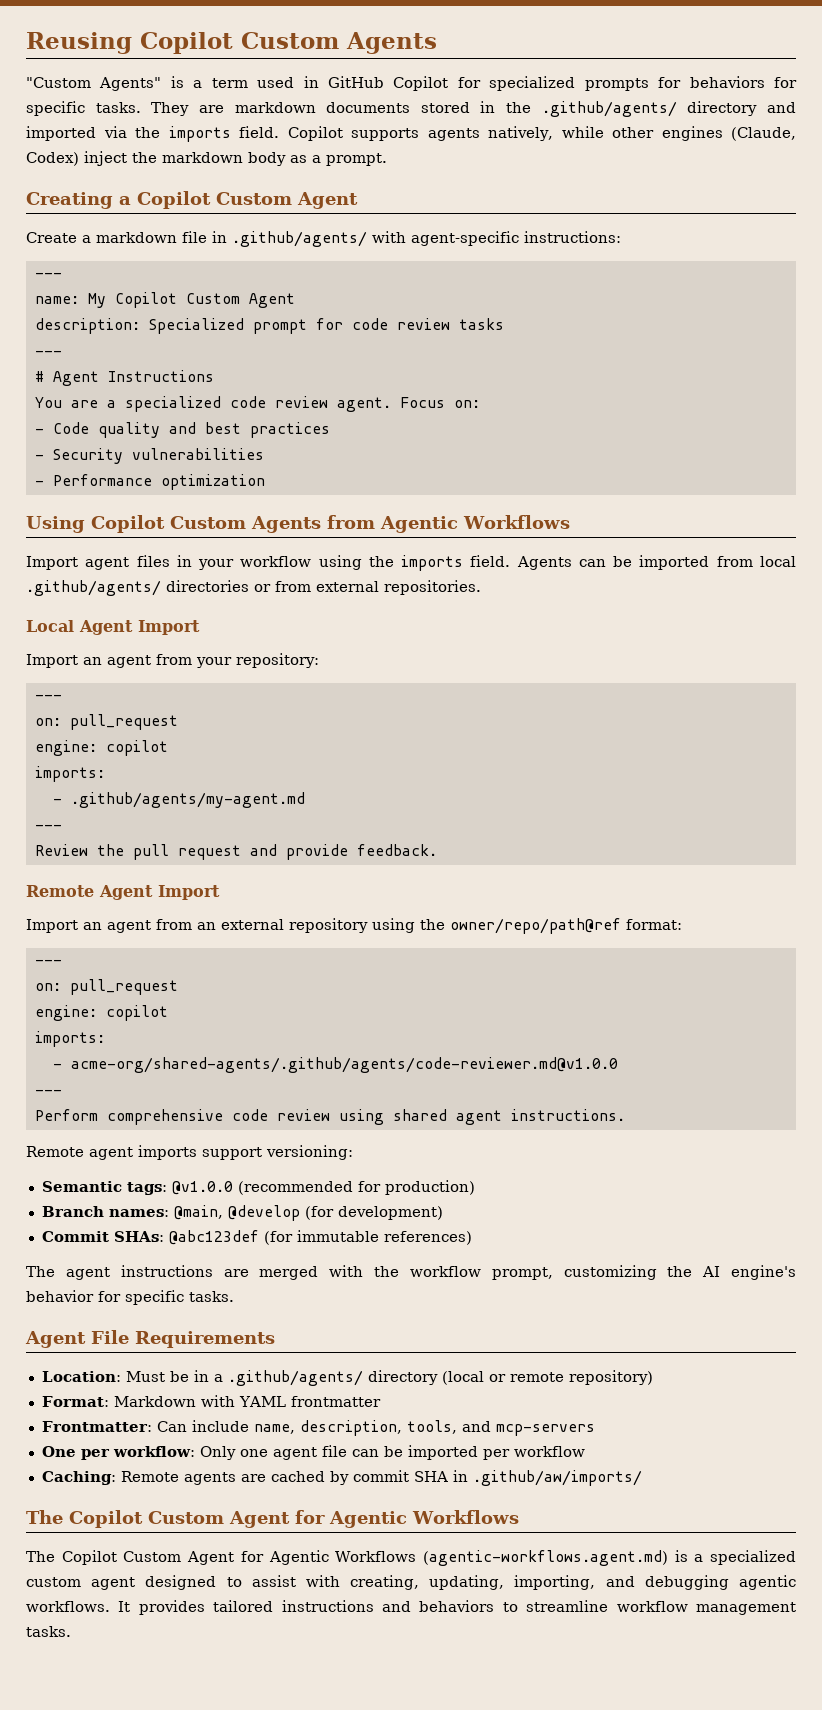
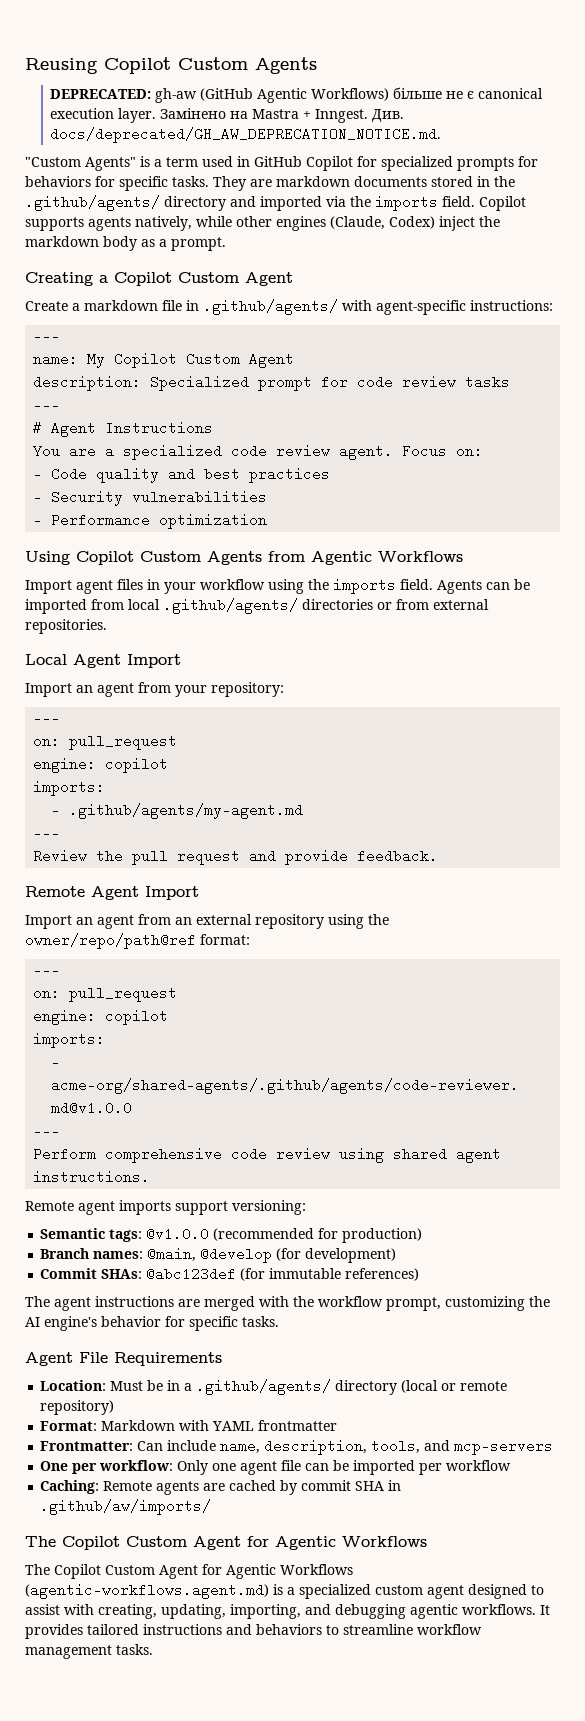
+ DEPRECATED: gh-aw (GitHub Agentic Workflows) більше не є canonical execution layer. Замінено на Mastra + Inngest. Див. docs/deprecated/GH_AW_DEPRECATION_NOTICE.md.

